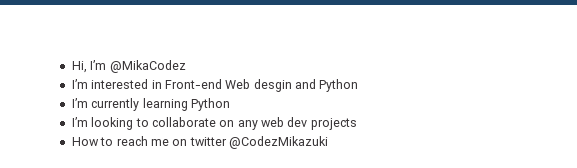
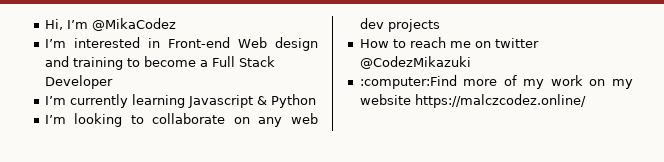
- I’m interested in Front-end Web desgin and Python
+ I’m interested in Front-end Web design and training to become a Full Stack Developer
- I’m currently learning Python
+ I’m currently learning Javascript & Python
+ :computer:Find more of my work on my website https://malczcodez.online/

